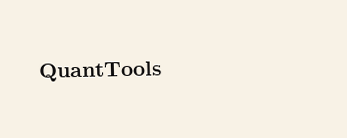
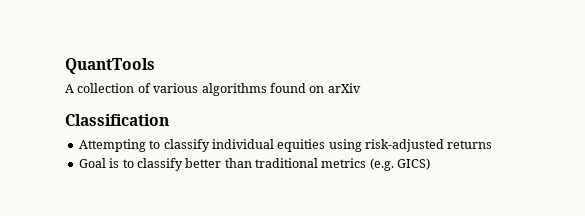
+ A collection of various algorithms found on arXiv
+ Classification
+ Attempting to classify individual equities using risk-adjusted returns
+ Goal is to classify better than traditional metrics (e.g. GICS)

